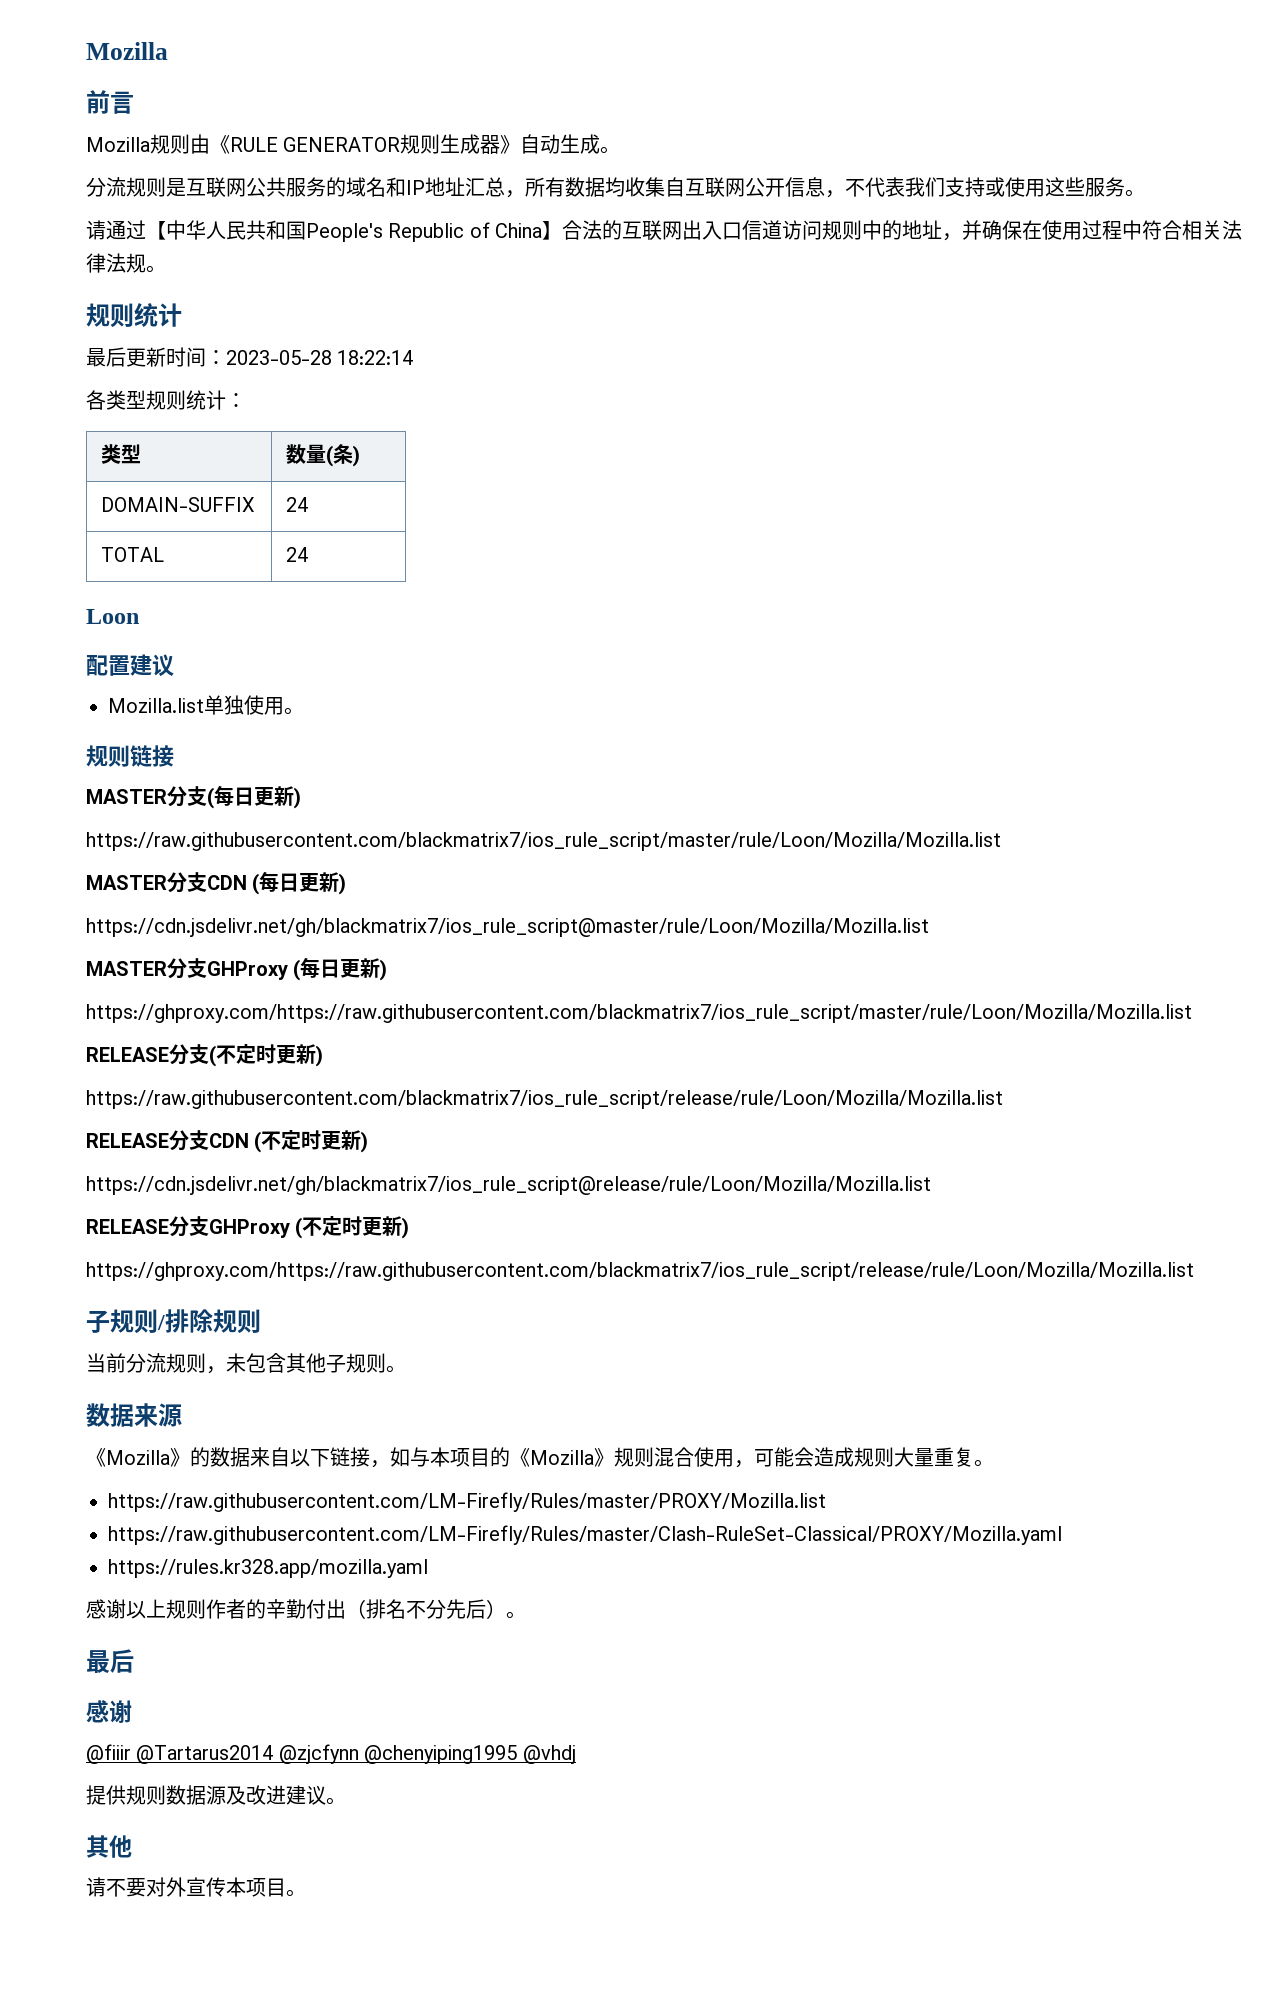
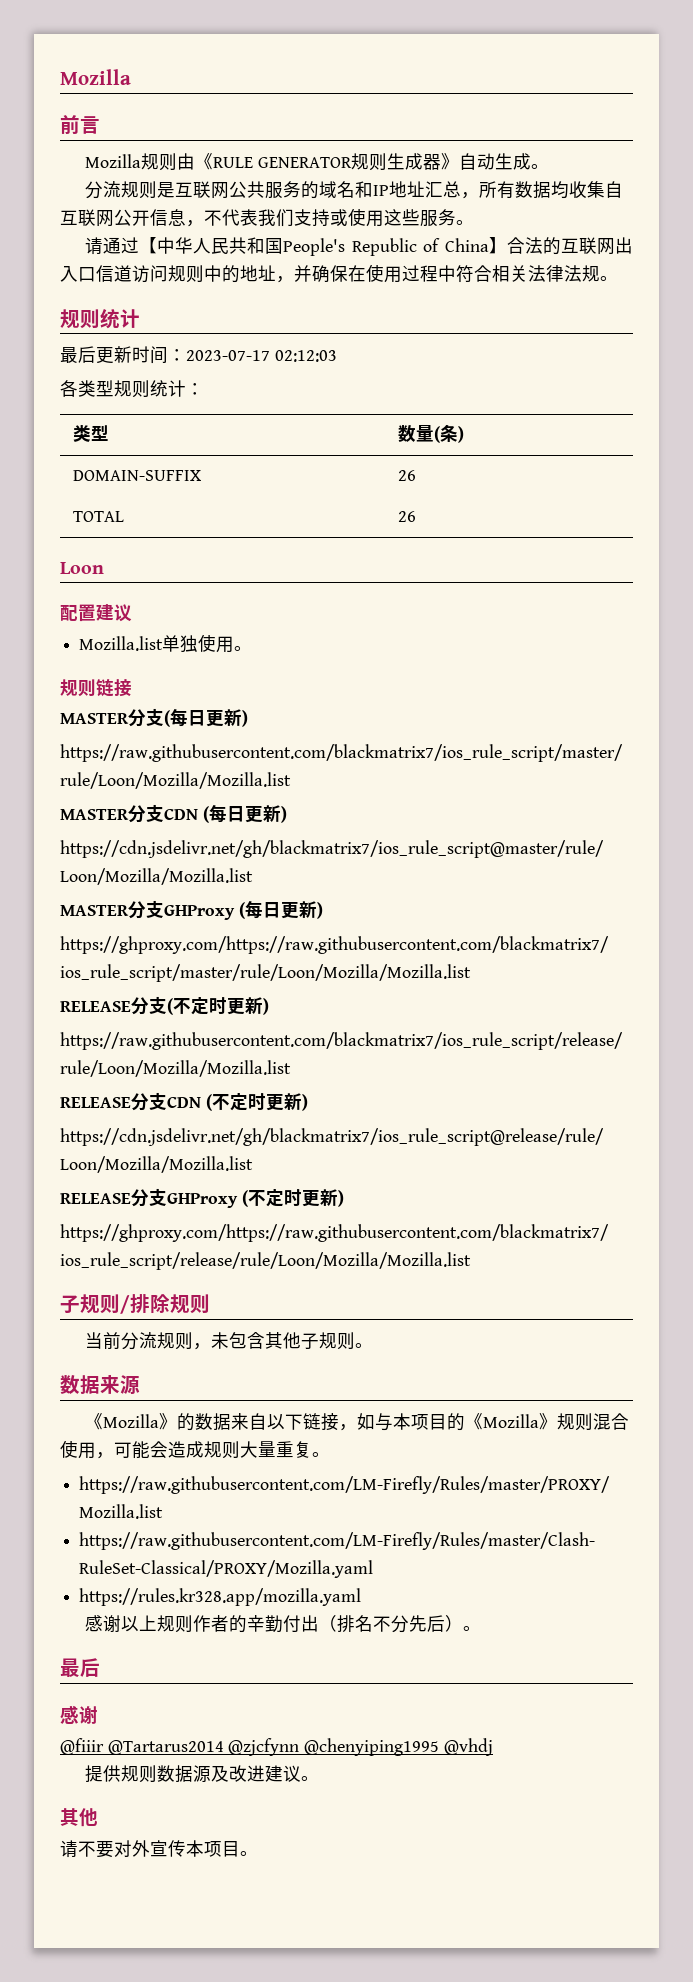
- 最后更新时间：2023-05-28 18:22:14
+ 最后更新时间：2023-07-17 02:12:03
- DOMAIN-SUFFIX | 24
+ DOMAIN-SUFFIX | 26
- TOTAL | 24
+ TOTAL | 26

